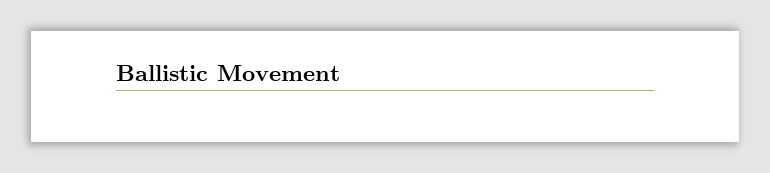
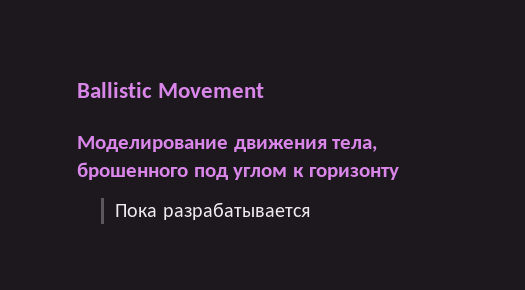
+ Моделирование движения тела, брошенного под углом к горизонту
+ Пока разрабатывается

